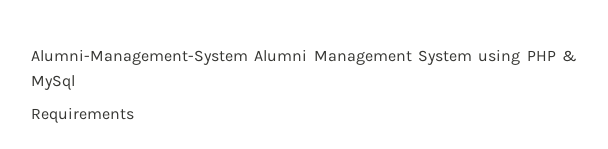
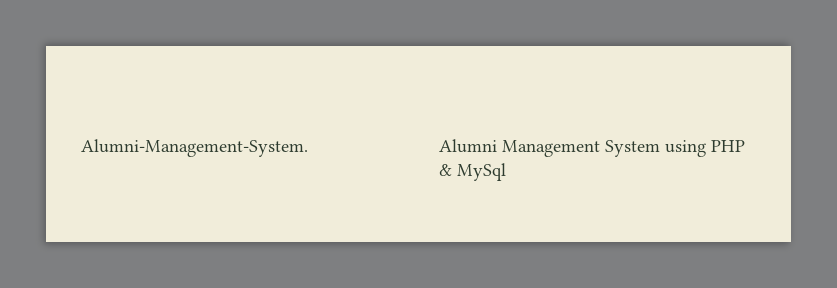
- Alumni-Management-System Alumni Management System using PHP & MySql
+ Alumni-Management-System.
+ Alumni Management System using PHP & MySql
- Requirements

